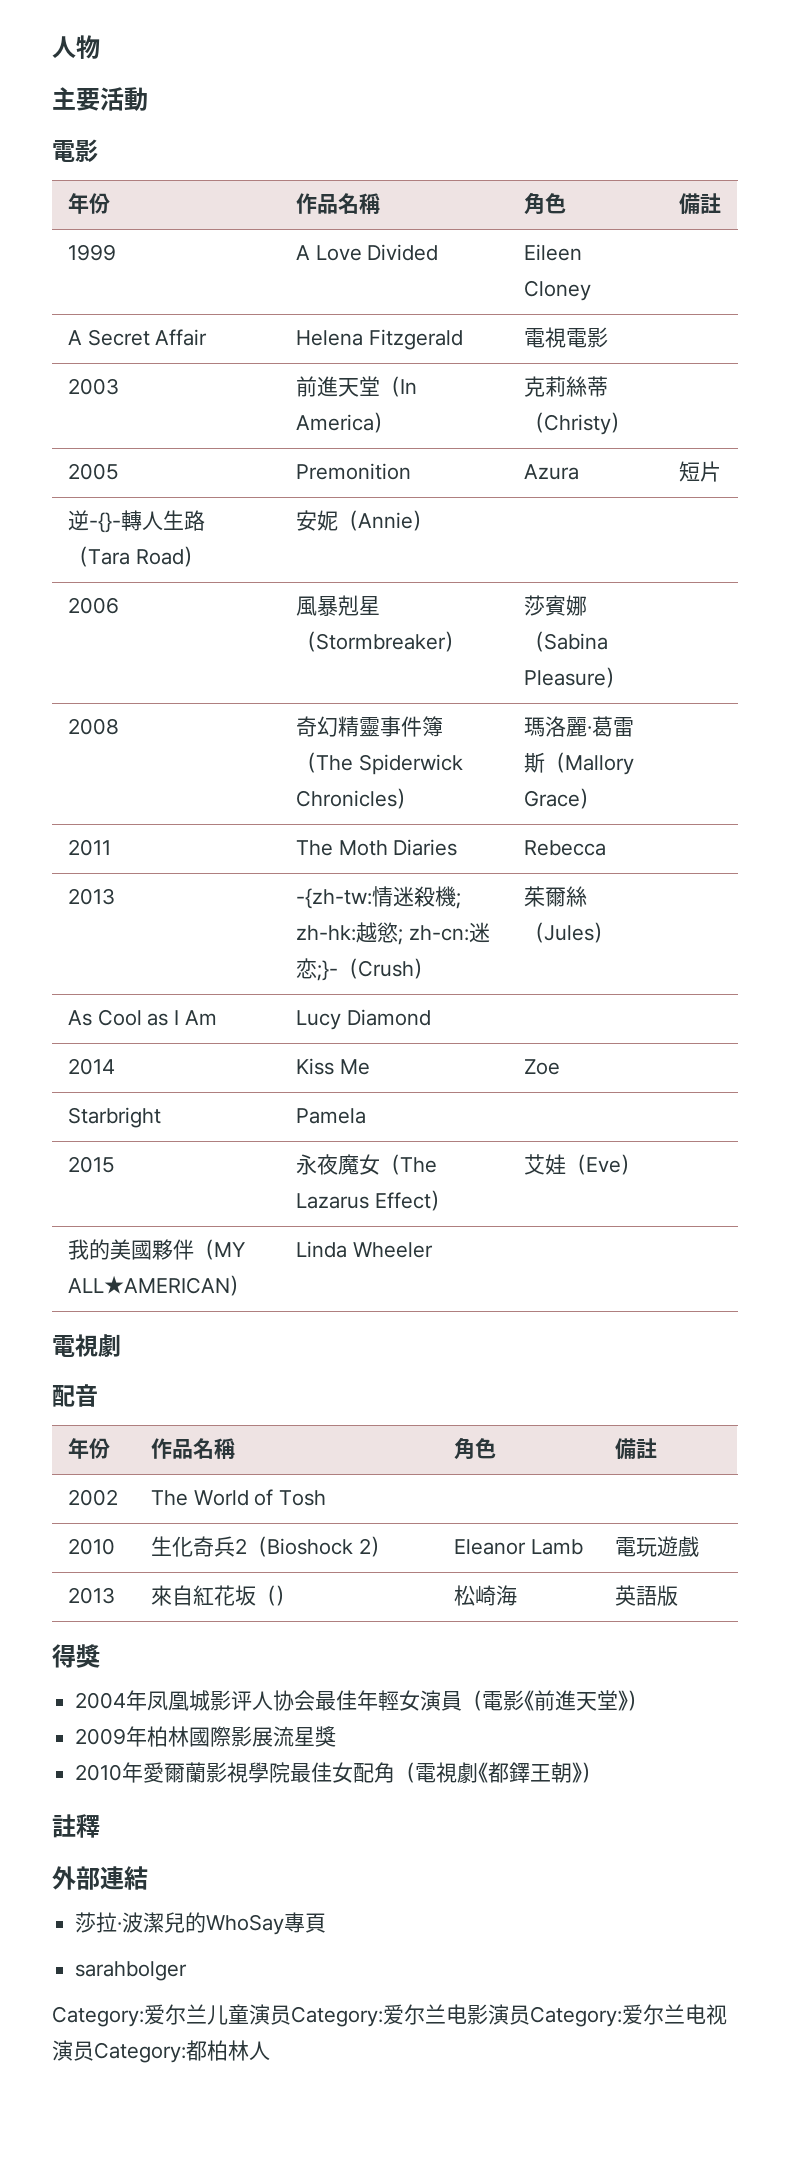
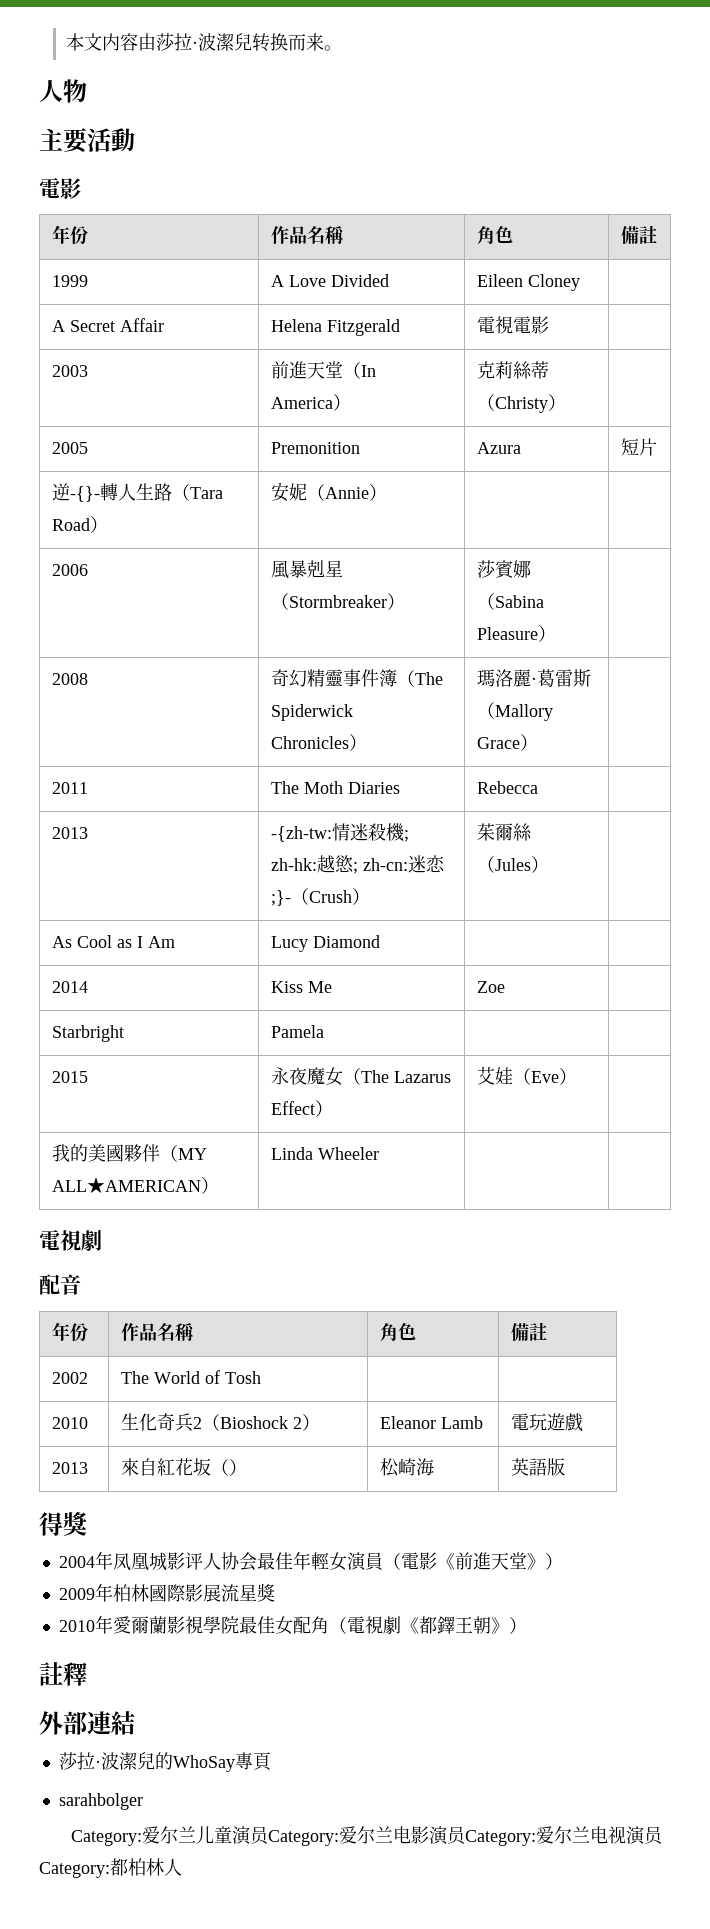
+ 本文内容由莎拉·波潔兒转换而来。

